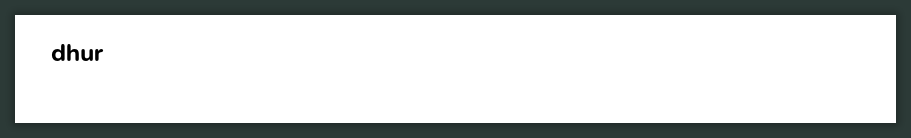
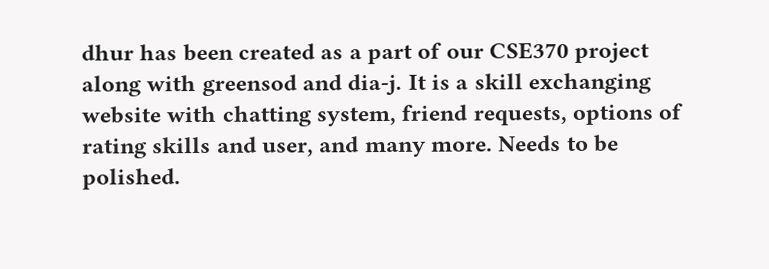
- dhur
+ dhur has been created as a part of our CSE370 project along with greensod and dia-j. It is a skill exchanging website with chatting system, friend requests, options of rating skills and user, and many more. Needs to be polished.

